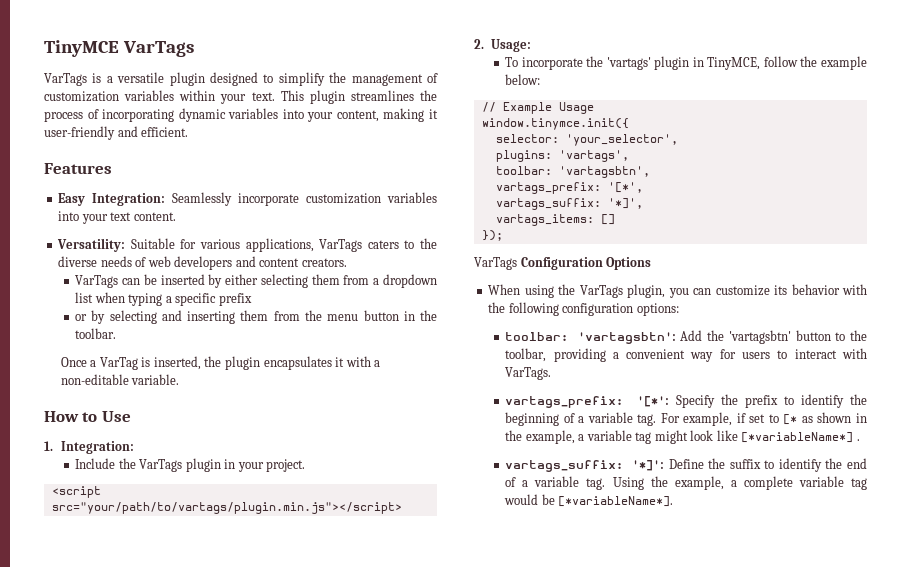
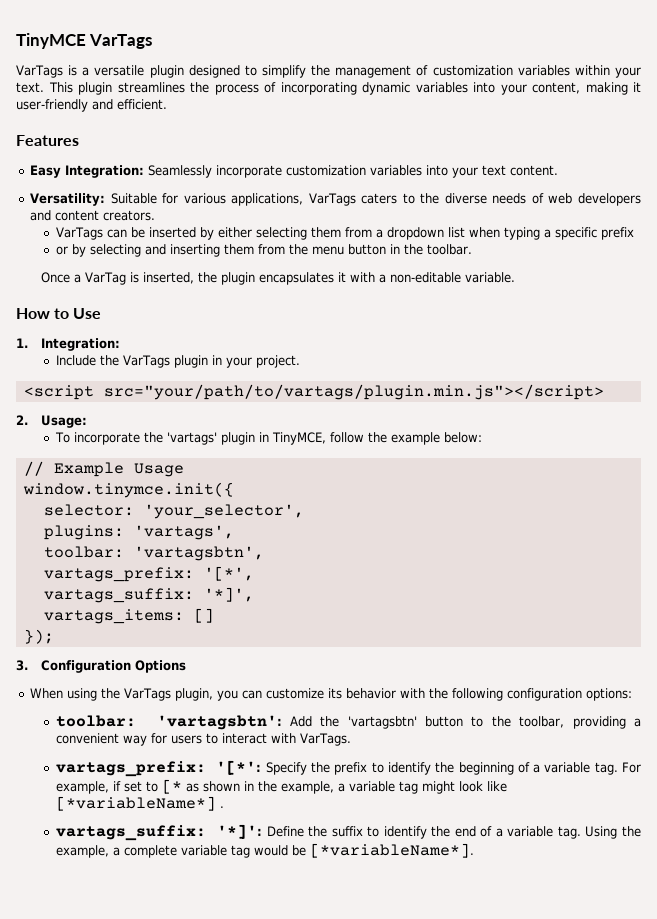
- VarTags Configuration Options
+ 3. Configuration Options

